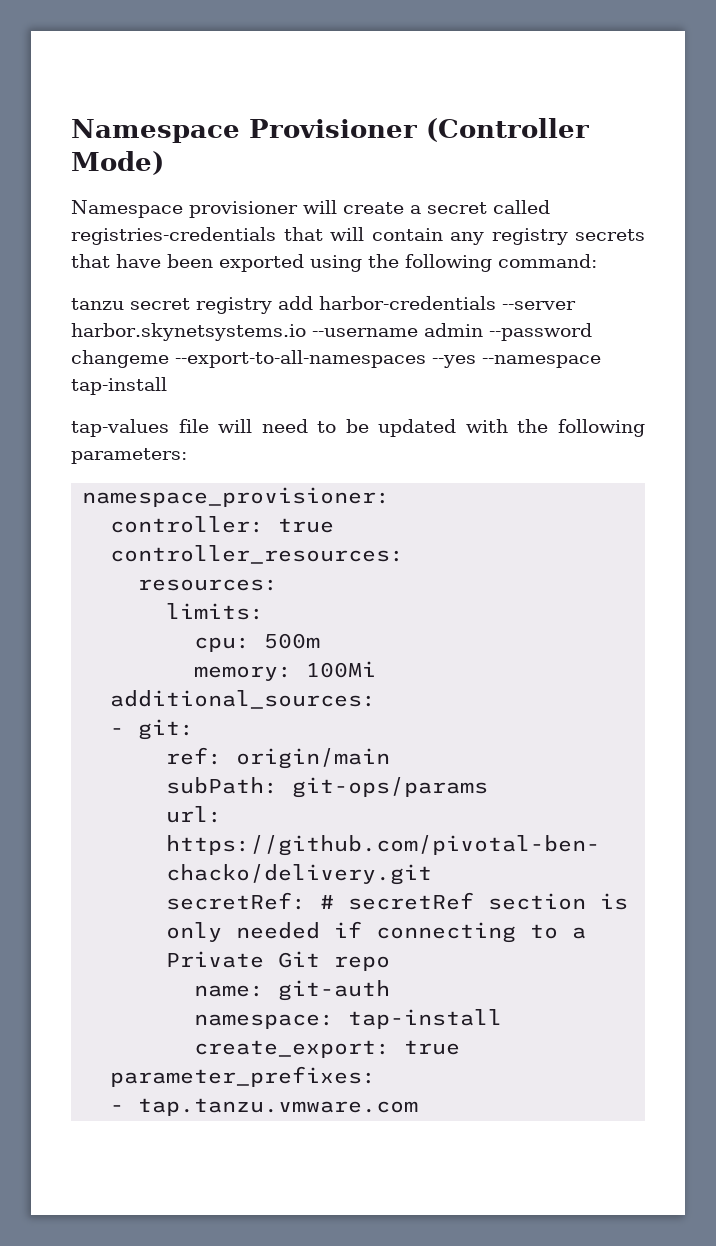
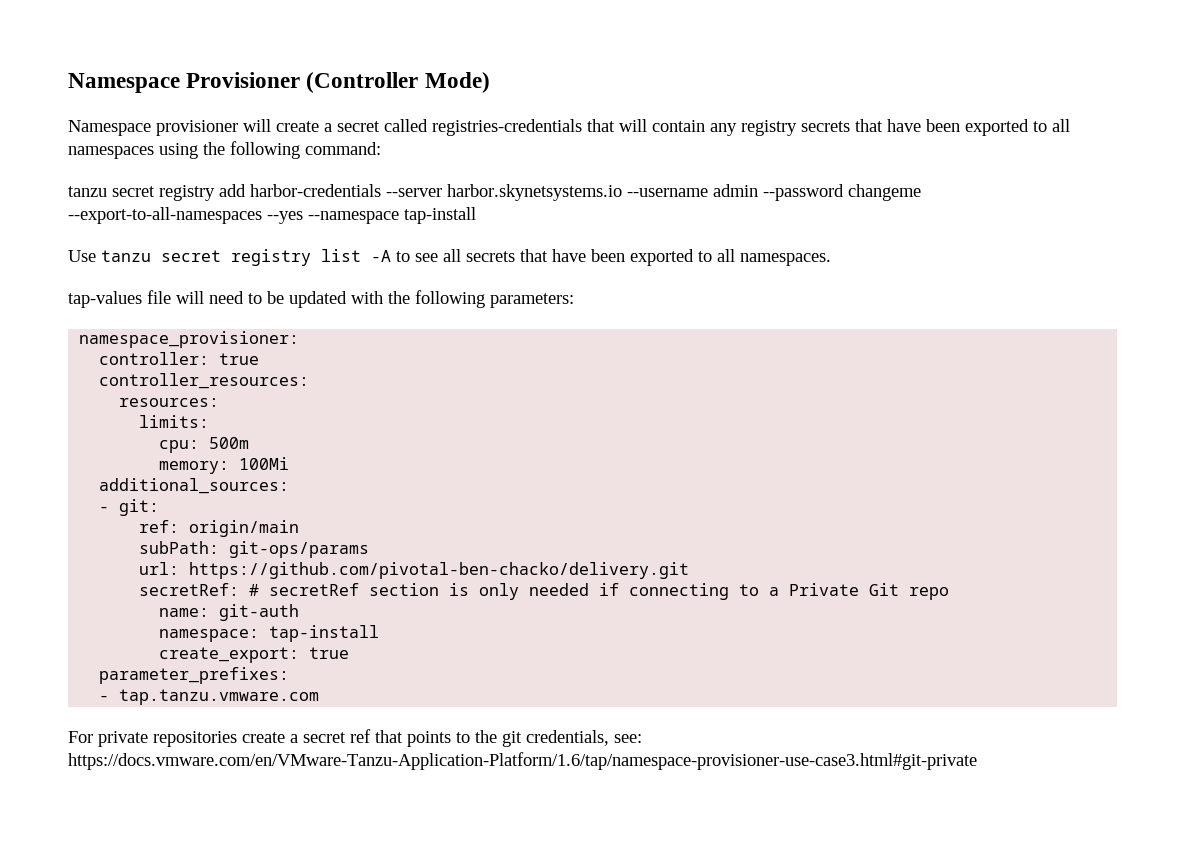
- Namespace provisioner will create a secret called registries-credentials that will contain any registry secrets that have been exported using the following command:
+ Namespace provisioner will create a secret called registries-credentials that will contain any registry secrets that have been exported to all namespaces using the following command:
+ Use tanzu secret registry list -A to see all secrets that have been exported to all namespaces.
+ For private repositories create a secret ref that points to the git credentials, see: https://docs.vmware.com/en/VMware-Tanzu-Application-Platform/1.6/tap/namespace-provisioner-use-case3.html#git-private

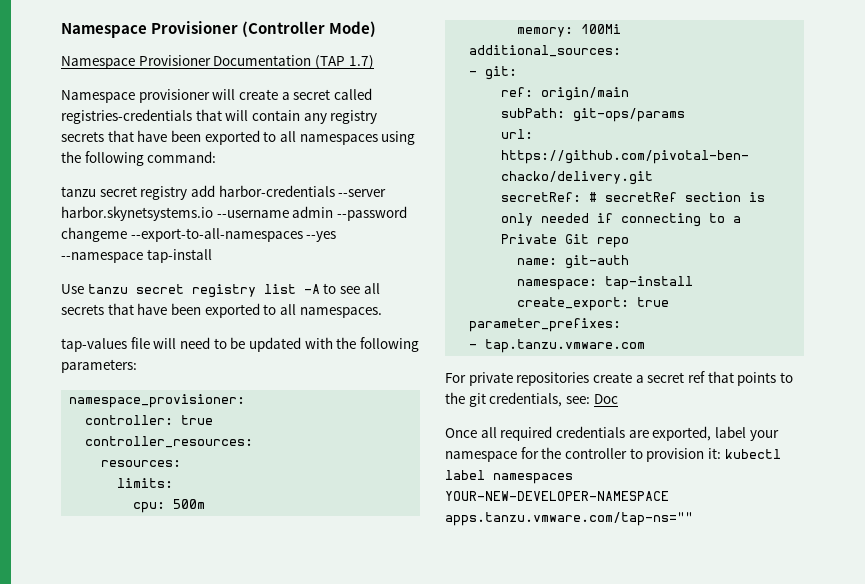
+ Namespace Provisioner Documentation (TAP 1.7)
- For private repositories create a secret ref that points to the git credentials, see: https://docs.vmware.com/en/VMware-Tanzu-Application-Platform/1.6/tap/namespace-provisioner-use-case3.html#git-private
+ For private repositories create a secret ref that points to the git credentials, see: Doc
+ Once all required credentials are exported, label your namespace for the controller to provision it: kubectl label namespaces YOUR-NEW-DEVELOPER-NAMESPACE apps.tanzu.vmware.com/tap-ns=""

